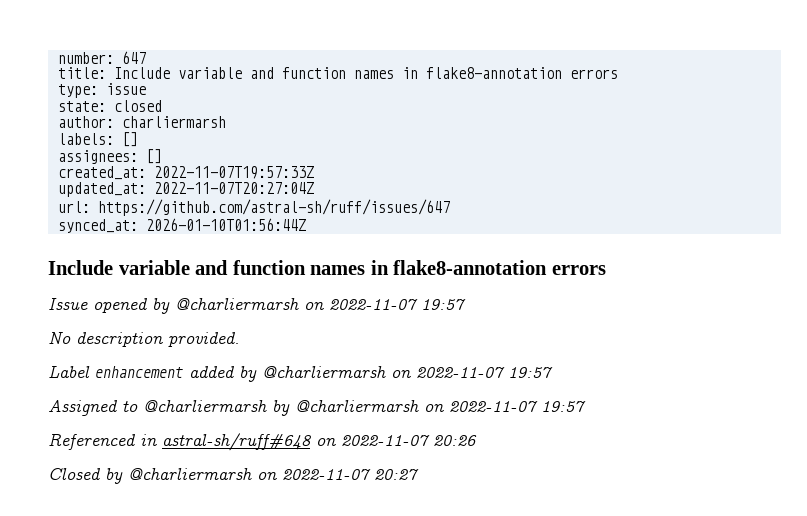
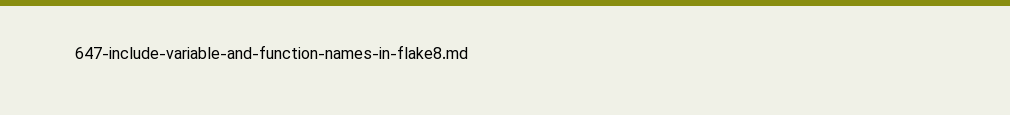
- number: 647
- title: Include variable and function names in flake8-annotation errors
- type: issue
- state: closed
- author: charliermarsh
- labels: []
- assignees: []
- created_at: 2022-11-07T19:57:33Z
- updated_at: 2022-11-07T20:27:04Z
- url: https://github.com/astral-sh/ruff/issues/647
- synced_at: 2026-01-10T01:56:44Z
- Include variable and function names in flake8-annotation errors
- Issue opened by @charliermarsh on 2022-11-07 19:57
- No description provided.
- Label enhancement added by @charliermarsh on 2022-11-07 19:57
- Assigned to @charliermarsh by @charliermarsh on 2022-11-07 19:57
- Referenced in astral-sh/ruff#648 on 2022-11-07 20:26
- Closed by @charliermarsh on 2022-11-07 20:27
+ 647-include-variable-and-function-names-in-flake8.md

